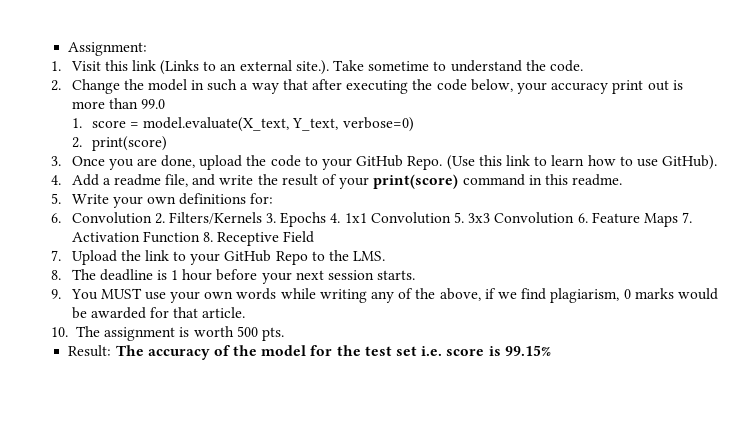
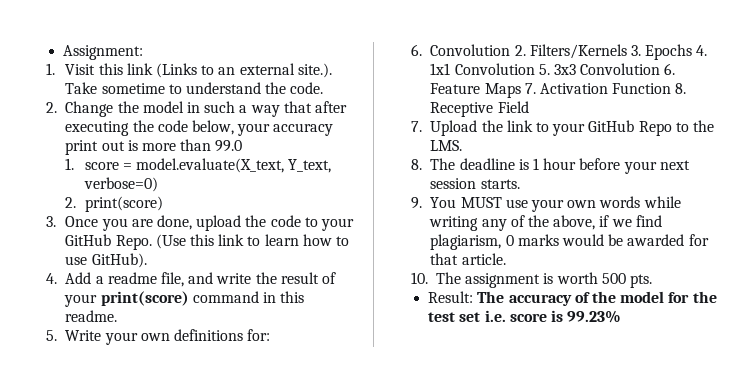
- Result: The accuracy of the model for the test set i.e. score is 99.15%
+ Result: The accuracy of the model for the test set i.e. score is 99.23%

